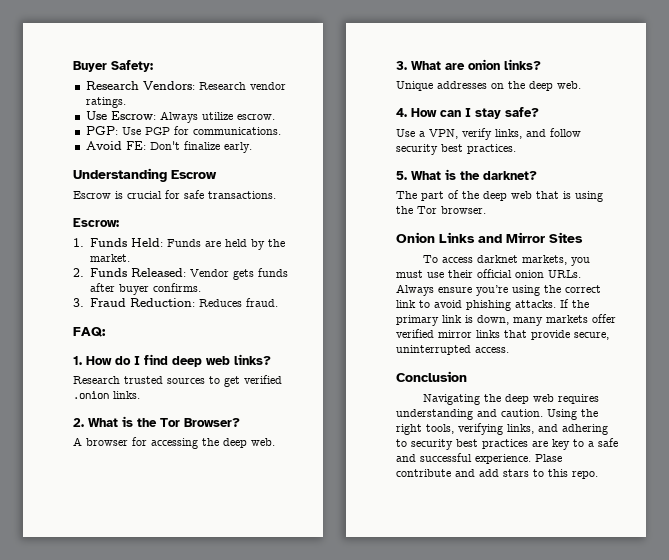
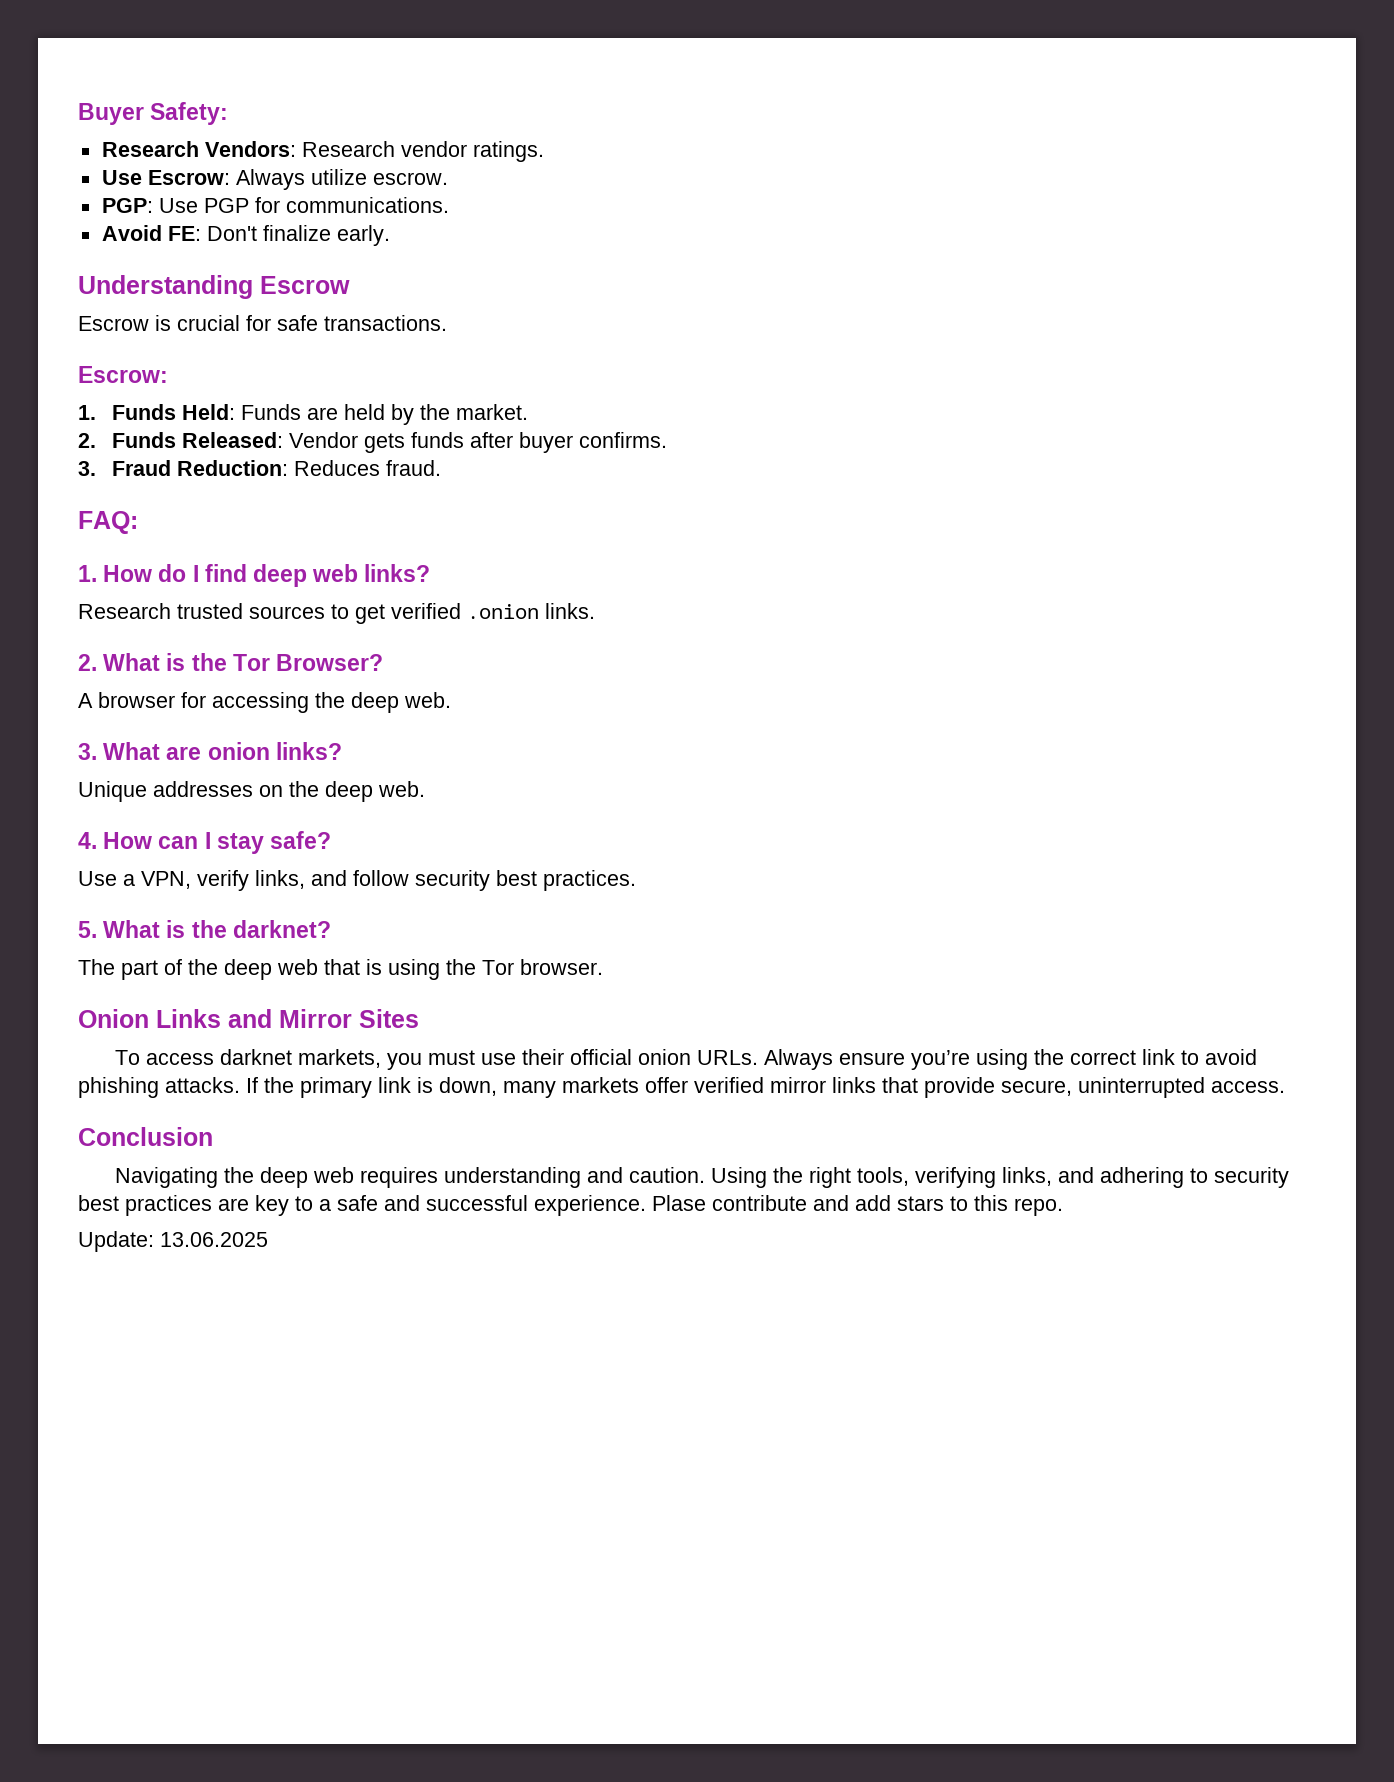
+ Update: 13.06.2025

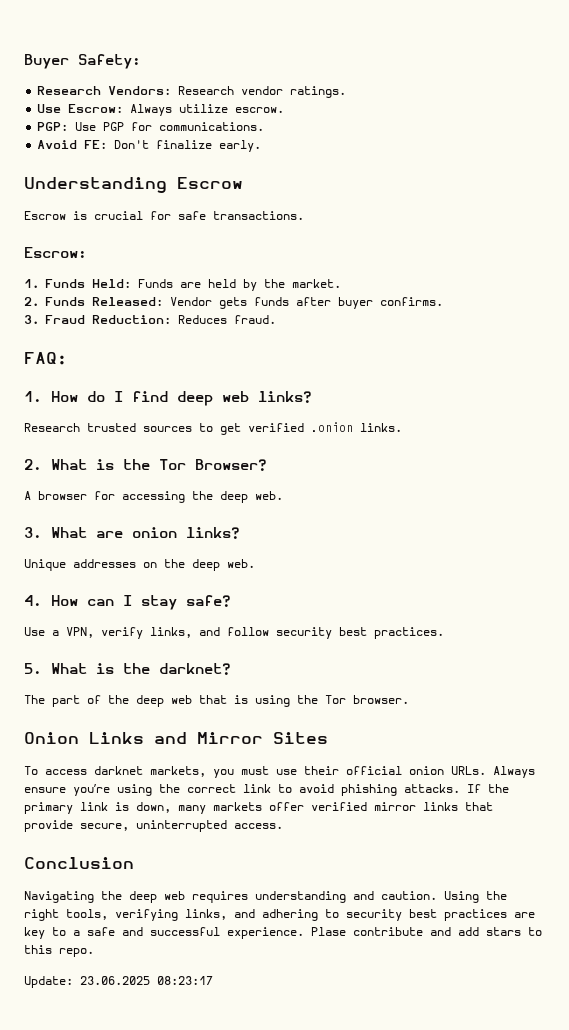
- Update: 13.06.2025
+ Update: 23.06.2025 08:23:17

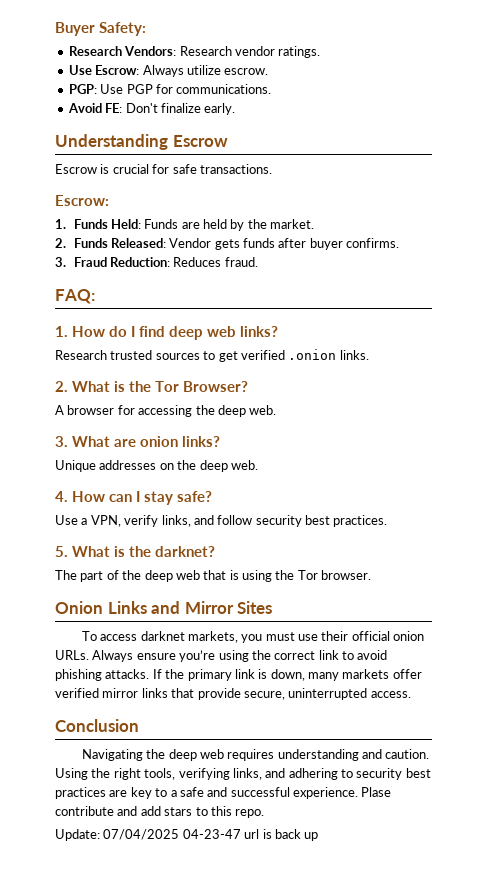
- Update: 23.06.2025 08:23:17
+ Update: 07/04/2025 04-23-47 url is back up

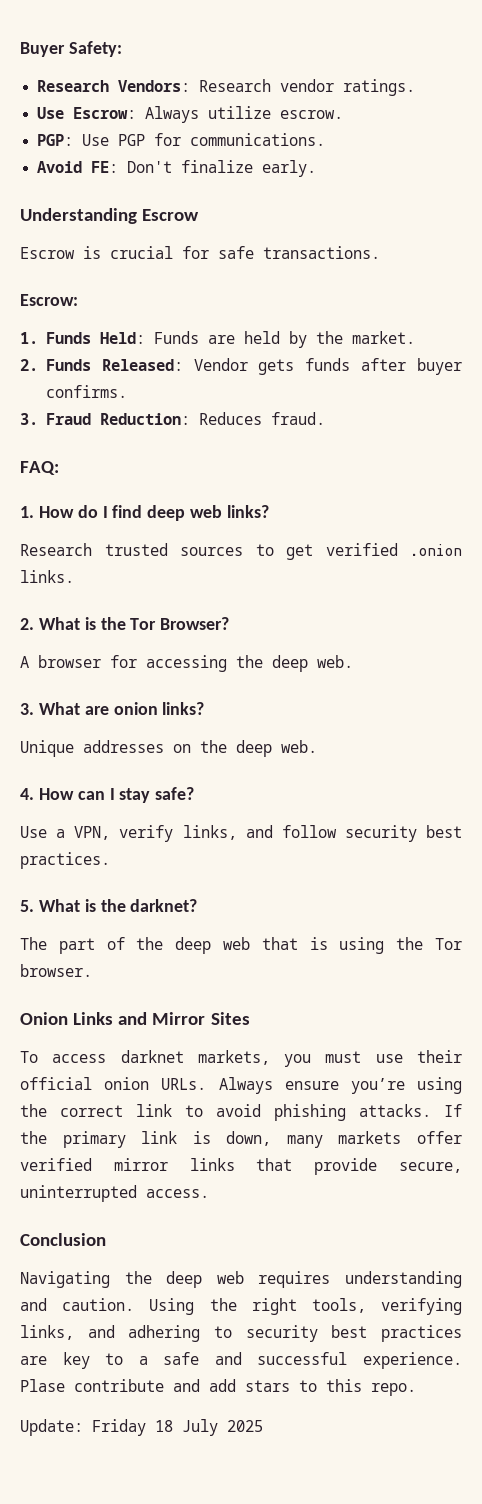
- Update: 07/04/2025 04-23-47 url is back up
+ Update: Friday 18 July 2025

